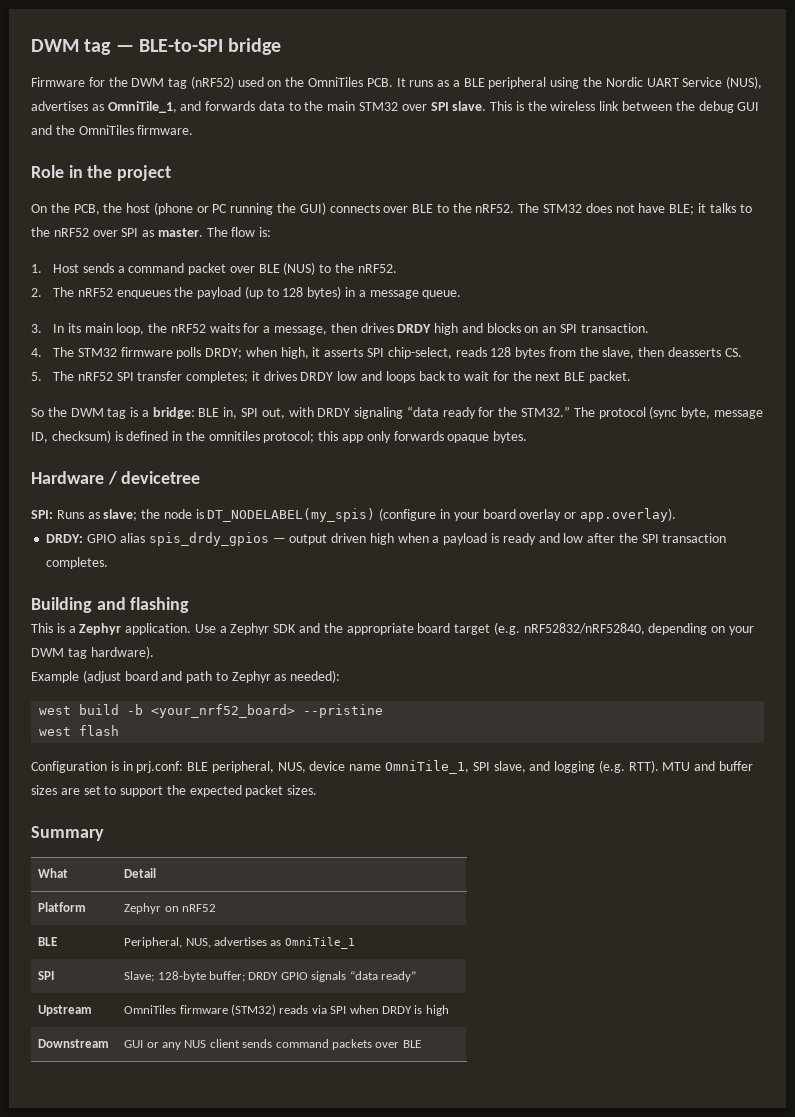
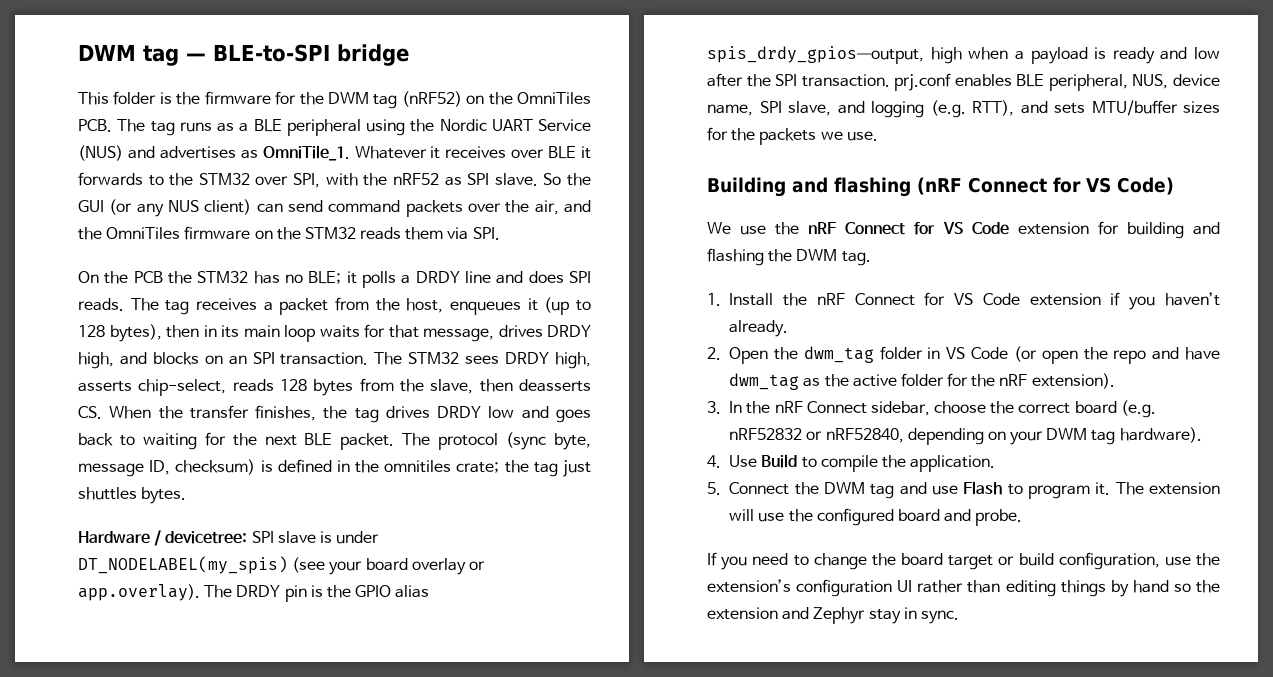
- Firmware for the DWM tag (nRF52) used on the OmniTiles PCB. It runs as a BLE peripheral using the Nordic UART Service (NUS), advertises as OmniTile_1, and forwards data to the main STM32 over SPI slave. This is the wireless link between the debug GUI and the OmniTiles firmware.
- Role in the project
- On the PCB, the host (phone or PC running the GUI) connects over BLE to the nRF52. The STM32 does not have BLE; it talks to the nRF52 over SPI as master. The flow is:
- 1. Host sends a command packet over BLE (NUS) to the nRF52.
- 2. The nRF52 enqueues the payload (up to 128 bytes) in a message queue.
- 3. In its main loop, the nRF52 waits for a message, then drives DRDY high and blocks on an SPI transaction.
- 4. The STM32 firmware polls DRDY; when high, it asserts SPI chip-select, reads 128 bytes from the slave, then deasserts CS.
- 5. The nRF52 SPI transfer completes; it drives DRDY low and loops back to wait for the next BLE packet.
- So the DWM tag is a bridge: BLE in, SPI out, with DRDY signaling “data ready for the STM32.”
+ This folder is the firmware for the DWM tag (nRF52) on the OmniTiles PCB. The tag runs as a BLE peripheral using the Nordic UART Service (NUS) and advertises as OmniTile_1. Whatever it receives over BLE it forwards to the STM32 over SPI, with the nRF52 as SPI slave. So the GUI (or any NUS client) can send command packets over the air, and the OmniTiles firmware on the STM32 reads them via SPI.
+ On the PCB the STM32 has no BLE; it polls a DRDY line and does SPI reads. The tag receives a packet from the host, enqueues it (up to 128 bytes), then in its main loop waits for that message, drives DRDY high, and blocks on an SPI transaction. The STM32 sees DRDY high, asserts chip-select, reads 128 bytes from the slave, then deasserts CS. When the transfer finishes, the tag drives DRDY low and goes back to waiting for the next BLE packet.
- The protocol (sync byte, message ID, checksum) is defined in the omnitiles protocol; this app only forwards opaque bytes.
- Hardware / devicetree
- SPI: Runs as slave; the node is DT_NODELABEL(my_spis) (configure in your board overlay or app.overlay).
- DRDY: GPIO alias spis_drdy_gpios — output driven high when a payload is ready and low after the SPI transaction completes.
- Building and flashing
- This is a Zephyr application. Use a Zephyr SDK and the appropriate board target (e.g. nRF52832/nRF52840, depending on your DWM tag hardware).
+ The protocol (sync byte, message ID, checksum) is defined in the omnitiles crate; the tag just shuttles bytes.
+ Hardware / devicetree: SPI slave is under DT_NODELABEL(my_spis) (see your board overlay or app.overlay). The DRDY pin is the GPIO alias spis_drdy_gpios—output, high when a payload is ready and low after the SPI transaction. prj.conf enables BLE peripheral, NUS, device name, SPI slave, and logging (e.g. RTT), and sets MTU/buffer sizes for the packets we use.
+ Building and flashing (nRF Connect for VS Code)
+ We use the nRF Connect for VS Code extension for building and flashing the DWM tag.
+ 1. Install the nRF Connect for VS Code extension if you haven’t already.
+ 2. Open the dwm_tag folder in VS Code (or open the repo and have dwm_tag as the active folder for the nRF extension).
+ 3. In the nRF Connect sidebar, choose the correct board (e.g. nRF52832 or nRF52840, depending on your DWM tag hardware).
- Example (adjust board and path to Zephyr as needed):
- west build -b <your_nrf52_board> --pristine
- west flash
- Configuration is in prj.conf: BLE peripheral, NUS, device name OmniTile_1, SPI slave, and logging (e.g. RTT). MTU and buffer sizes are set to support the expected packet sizes.
- Summary
- What | Detail
- Platform | Zephyr on nRF52
- BLE | Peripheral, NUS, advertises as OmniTile_1
- SPI | Slave; 128-byte buffer; DRDY GPIO signals “data ready”
- Upstream | OmniTiles firmware (STM32) reads via SPI when DRDY is high
- Downstream | GUI or any NUS client sends command packets over BLE
+ 4. Use Build to compile the application.
+ 5. Connect the DWM tag and use Flash to program it. The extension will use the configured board and probe.
+ If you need to change the board target or build configuration, use the extension’s configuration UI rather than editing things by hand so the extension and Zephyr stay in sync.

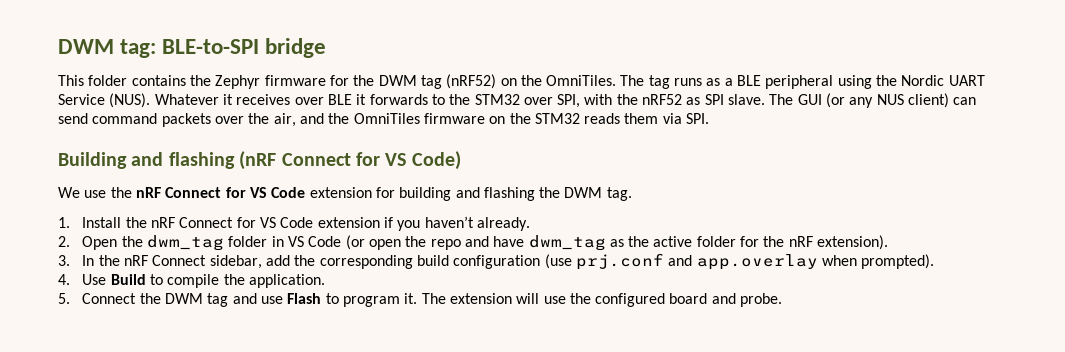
- DWM tag — BLE-to-SPI bridge
+ DWM tag: BLE-to-SPI bridge
- This folder is the firmware for the DWM tag (nRF52) on the OmniTiles PCB. The tag runs as a BLE peripheral using the Nordic UART Service (NUS) and advertises as OmniTile_1.
+ This folder contains the Zephyr firmware for the DWM tag (nRF52) on the OmniTiles. The tag runs as a BLE peripheral using the Nordic UART Service (NUS).
- So the GUI (or any NUS client) can send command packets over the air, and the OmniTiles firmware on the STM32 reads them via SPI.
+ The GUI (or any NUS client) can send command packets over the air, and the OmniTiles firmware on the STM32 reads them via SPI.
- On the PCB the STM32 has no BLE; it polls a DRDY line and does SPI reads. The tag receives a packet from the host, enqueues it (up to 128 bytes), then in its main loop waits for that message, drives DRDY high, and blocks on an SPI transaction. The STM32 sees DRDY high, asserts chip-select, reads 128 bytes from the slave, then deasserts CS. When the transfer finishes, the tag drives DRDY low and goes back to waiting for the next BLE packet. The protocol (sync byte, message ID, checksum) is defined in the omnitiles crate; the tag just shuttles bytes.
- Hardware / devicetree: SPI slave is under DT_NODELABEL(my_spis) (see your board overlay or app.overlay). The DRDY pin is the GPIO alias spis_drdy_gpios—output, high when a payload is ready and low after the SPI transaction. prj.conf enables BLE peripheral, NUS, device name, SPI slave, and logging (e.g. RTT), and sets MTU/buffer sizes for the packets we use.
- 3. In the nRF Connect sidebar, choose the correct board (e.g. nRF52832 or nRF52840, depending on your DWM tag hardware).
+ 3. In the nRF Connect sidebar, add the corresponding build configuration (use prj.conf and app.overlay when prompted).
- If you need to change the board target or build configuration, use the extension’s configuration UI rather than editing things by hand so the extension and Zephyr stay in sync.

